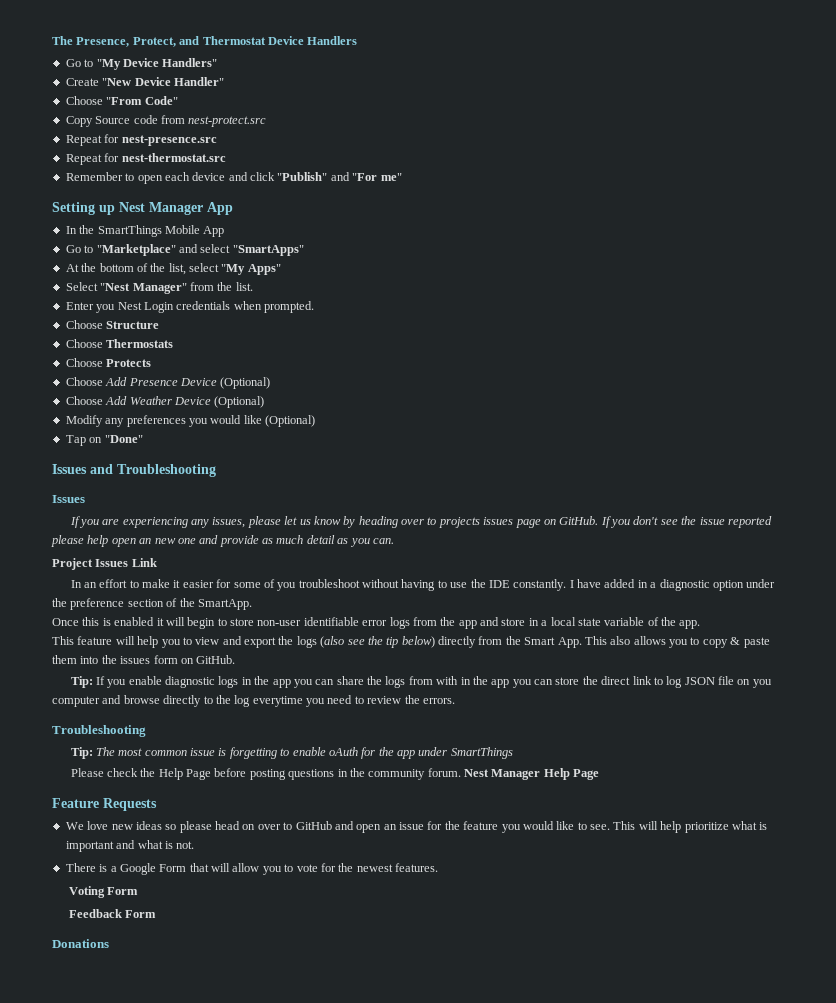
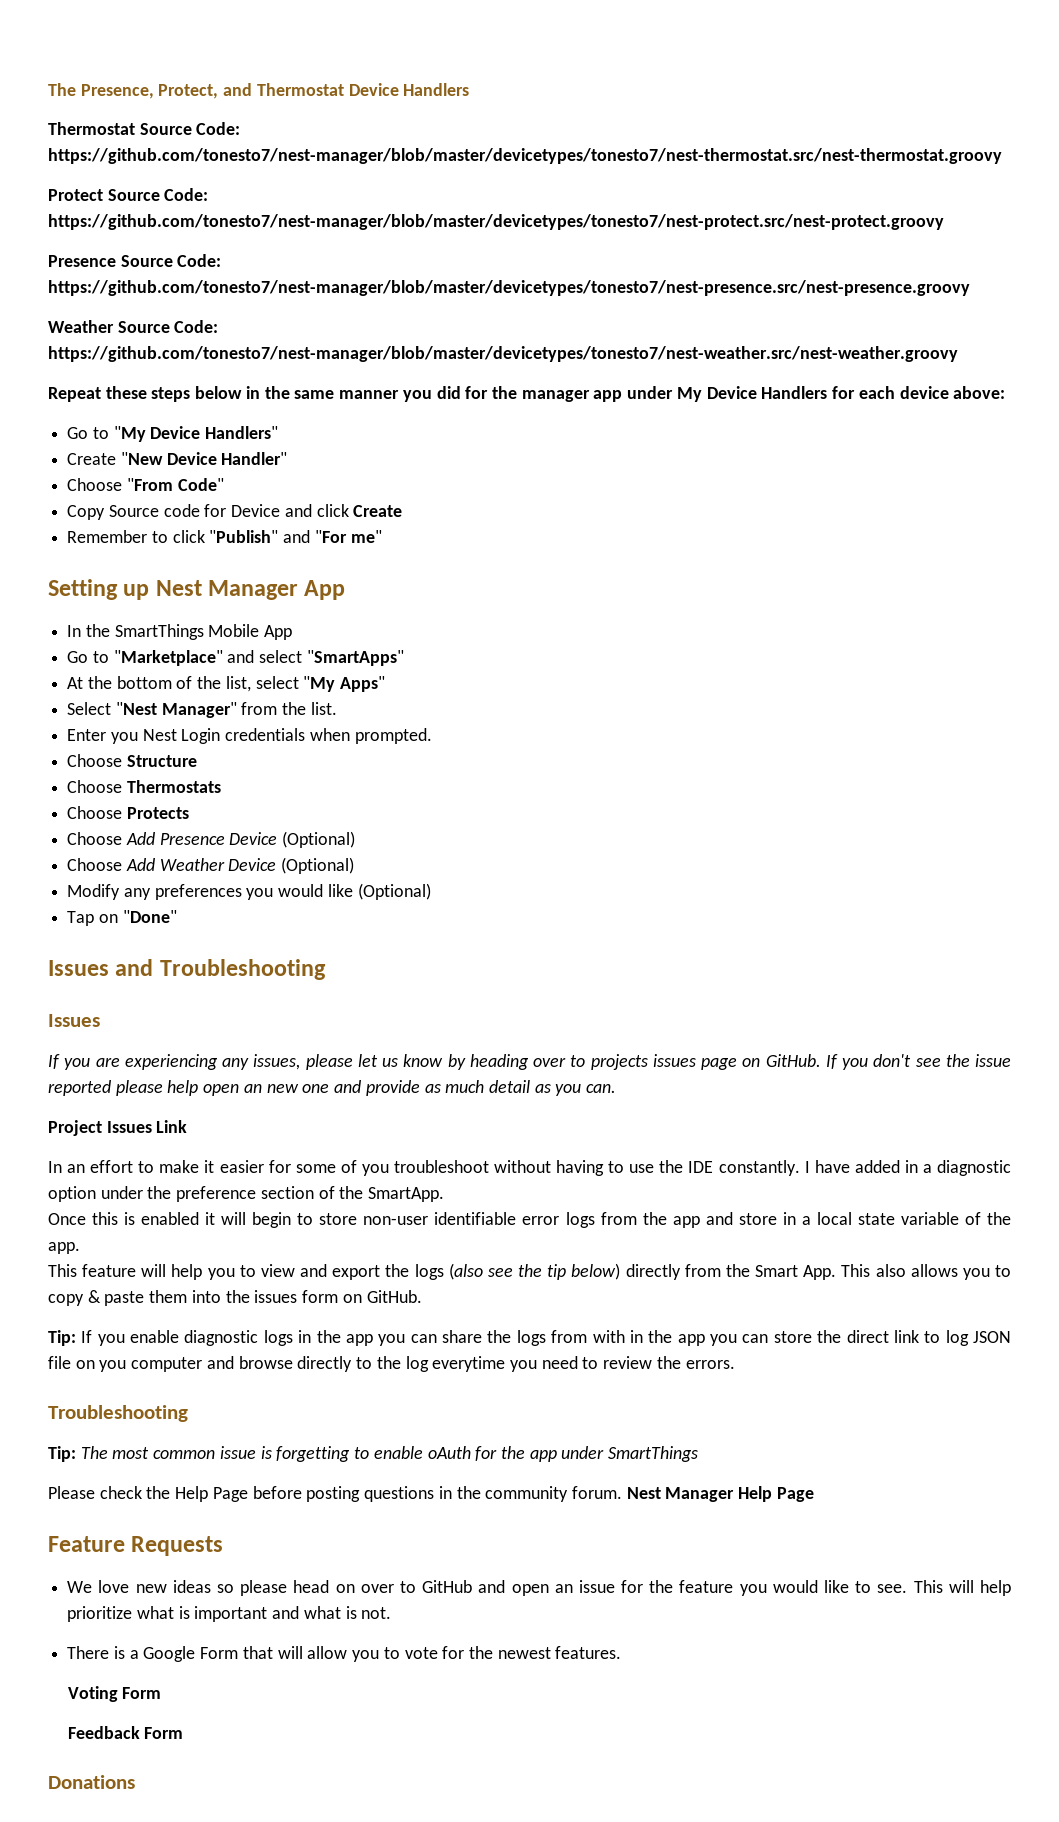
+ Thermostat Source Code: https://github.com/tonesto7/nest-manager/blob/master/devicetypes/tonesto7/nest-thermostat.src/nest-thermostat.groovy
+ Protect Source Code: https://github.com/tonesto7/nest-manager/blob/master/devicetypes/tonesto7/nest-protect.src/nest-protect.groovy
+ Presence Source Code: https://github.com/tonesto7/nest-manager/blob/master/devicetypes/tonesto7/nest-presence.src/nest-presence.groovy
+ Weather Source Code: https://github.com/tonesto7/nest-manager/blob/master/devicetypes/tonesto7/nest-weather.src/nest-weather.groovy
+ Repeat these steps below in the same manner you did for the manager app under My Device Handlers for each device above:
- Copy Source code from nest-protect.src
- Repeat for nest-presence.src
- Repeat for nest-thermostat.src
- Remember to open each device and click "Publish" and "For me"
+ Copy Source code for Device and click Create
+ Remember to click "Publish" and "For me"

